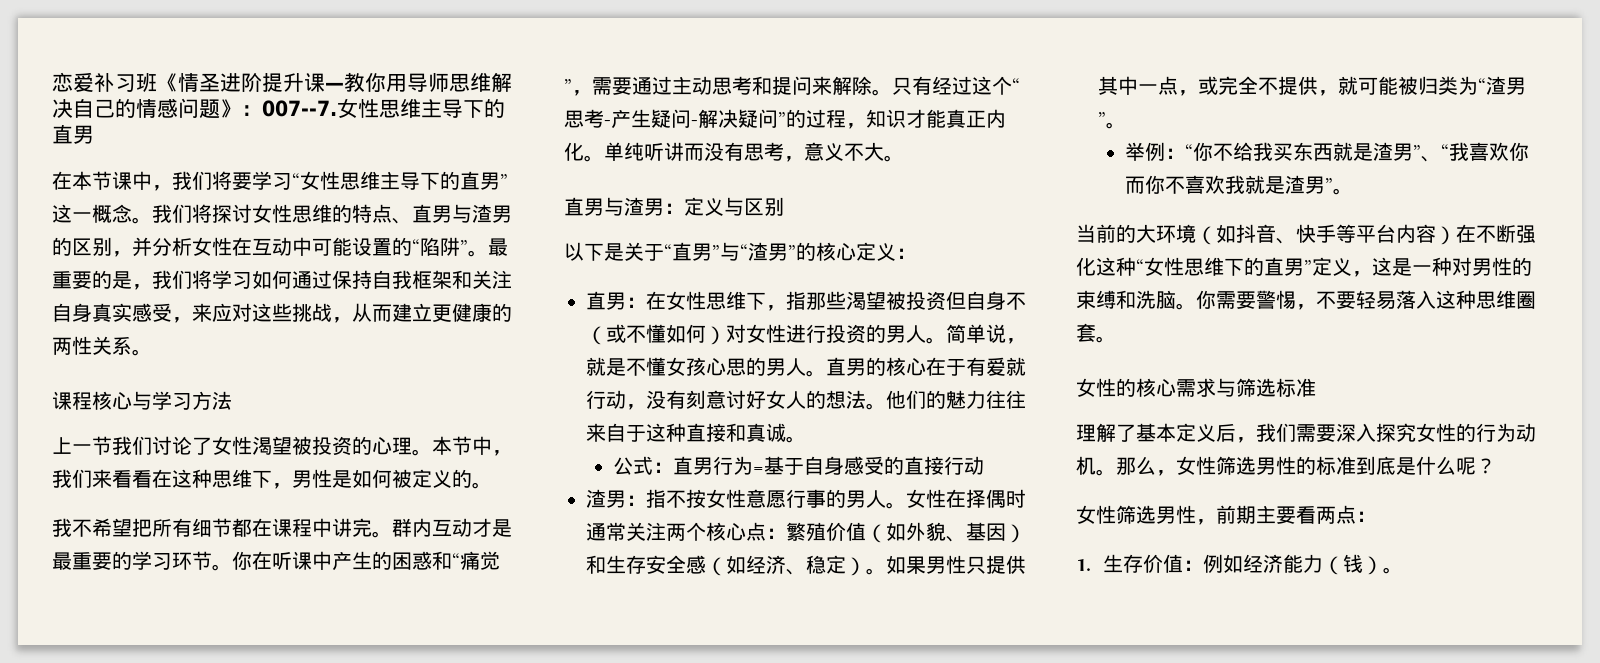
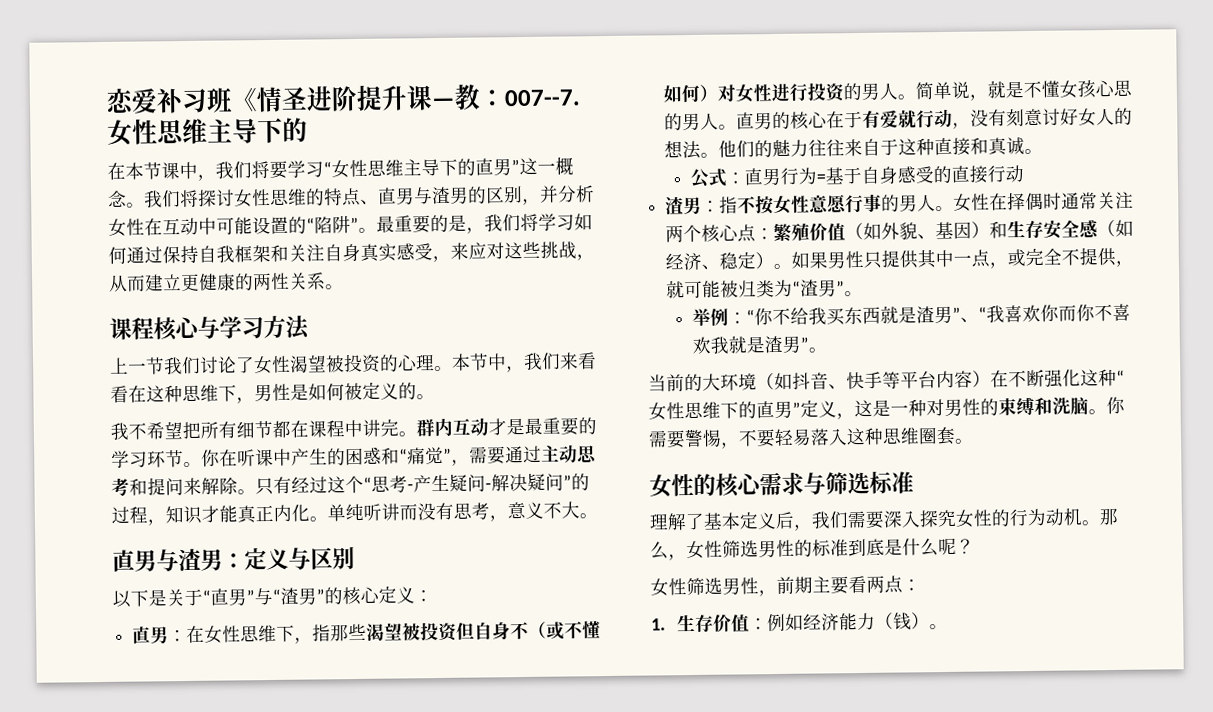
- 恋爱补习班《情圣进阶提升课—教你用导师思维解决自己的情感问题》：007--7.女性思维主导下的直男
+ 恋爱补习班《情圣进阶提升课—教：007--7.女性思维主导下的

